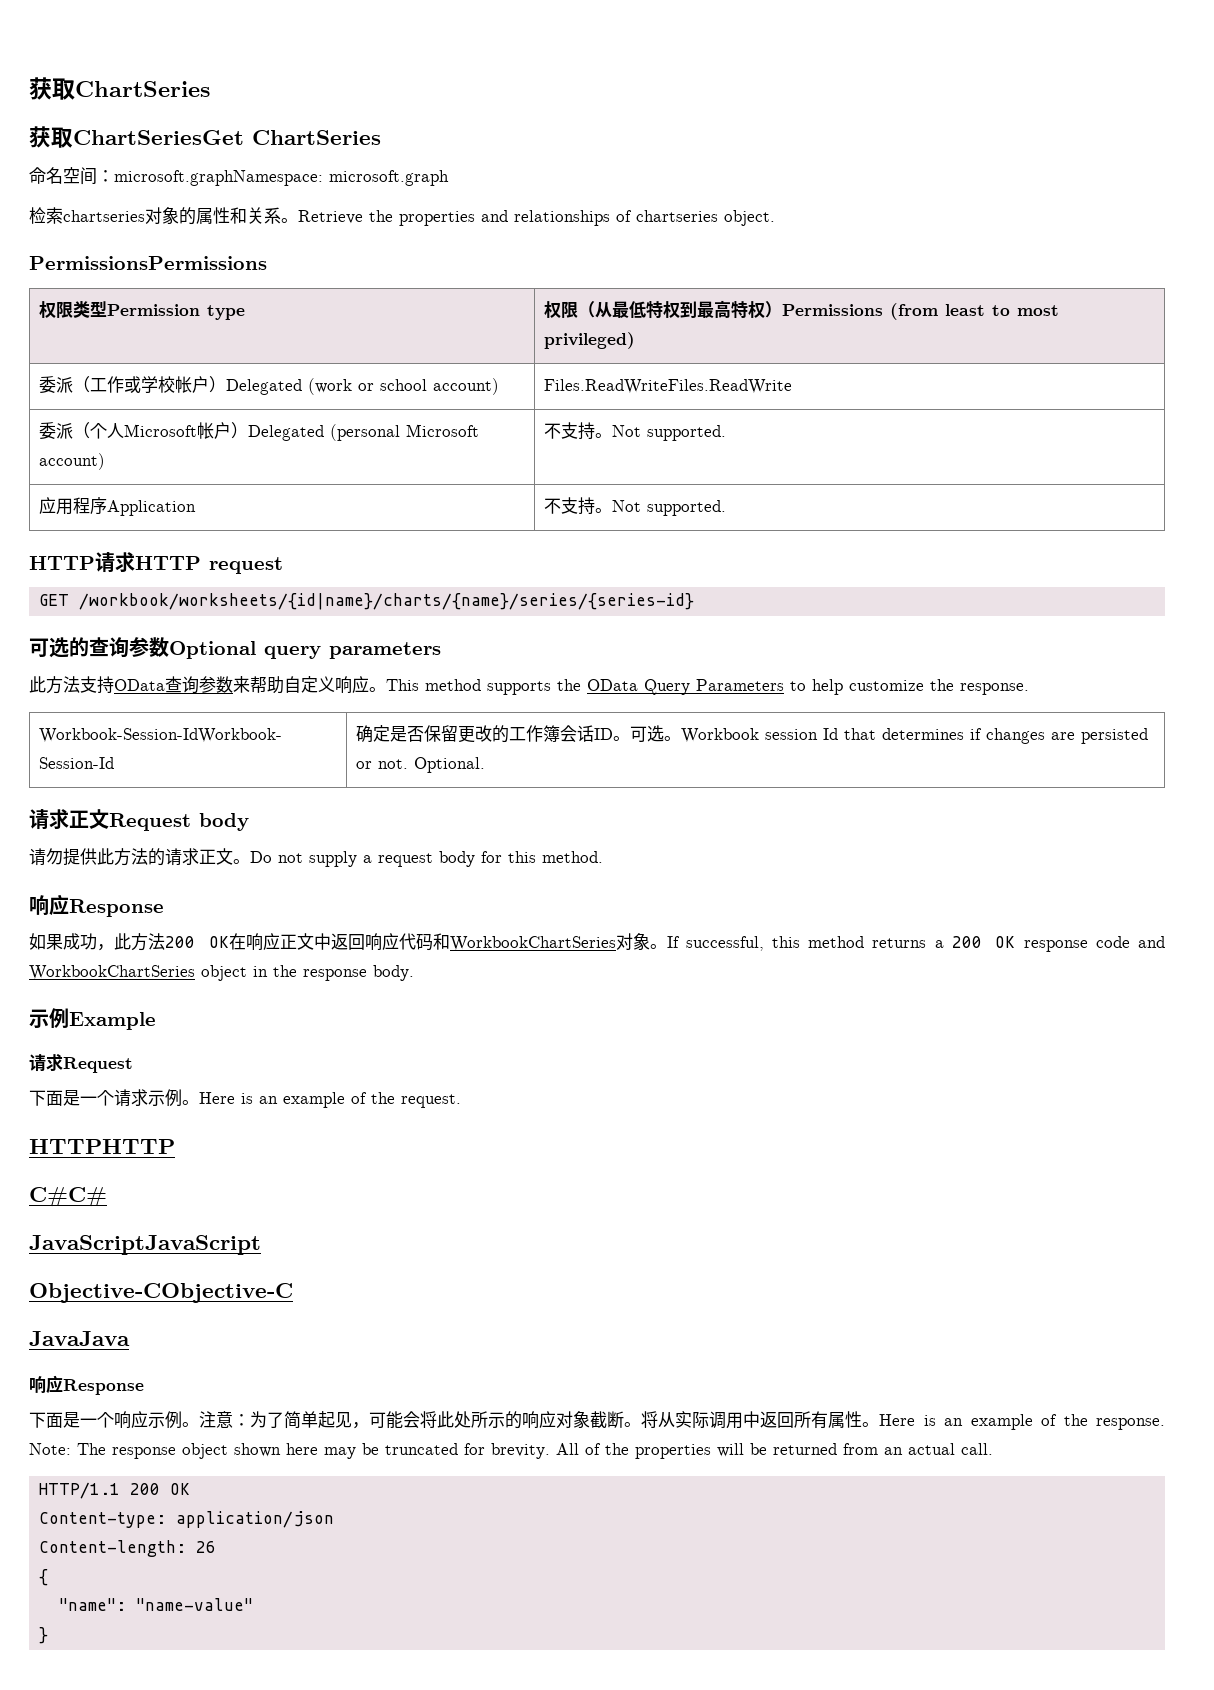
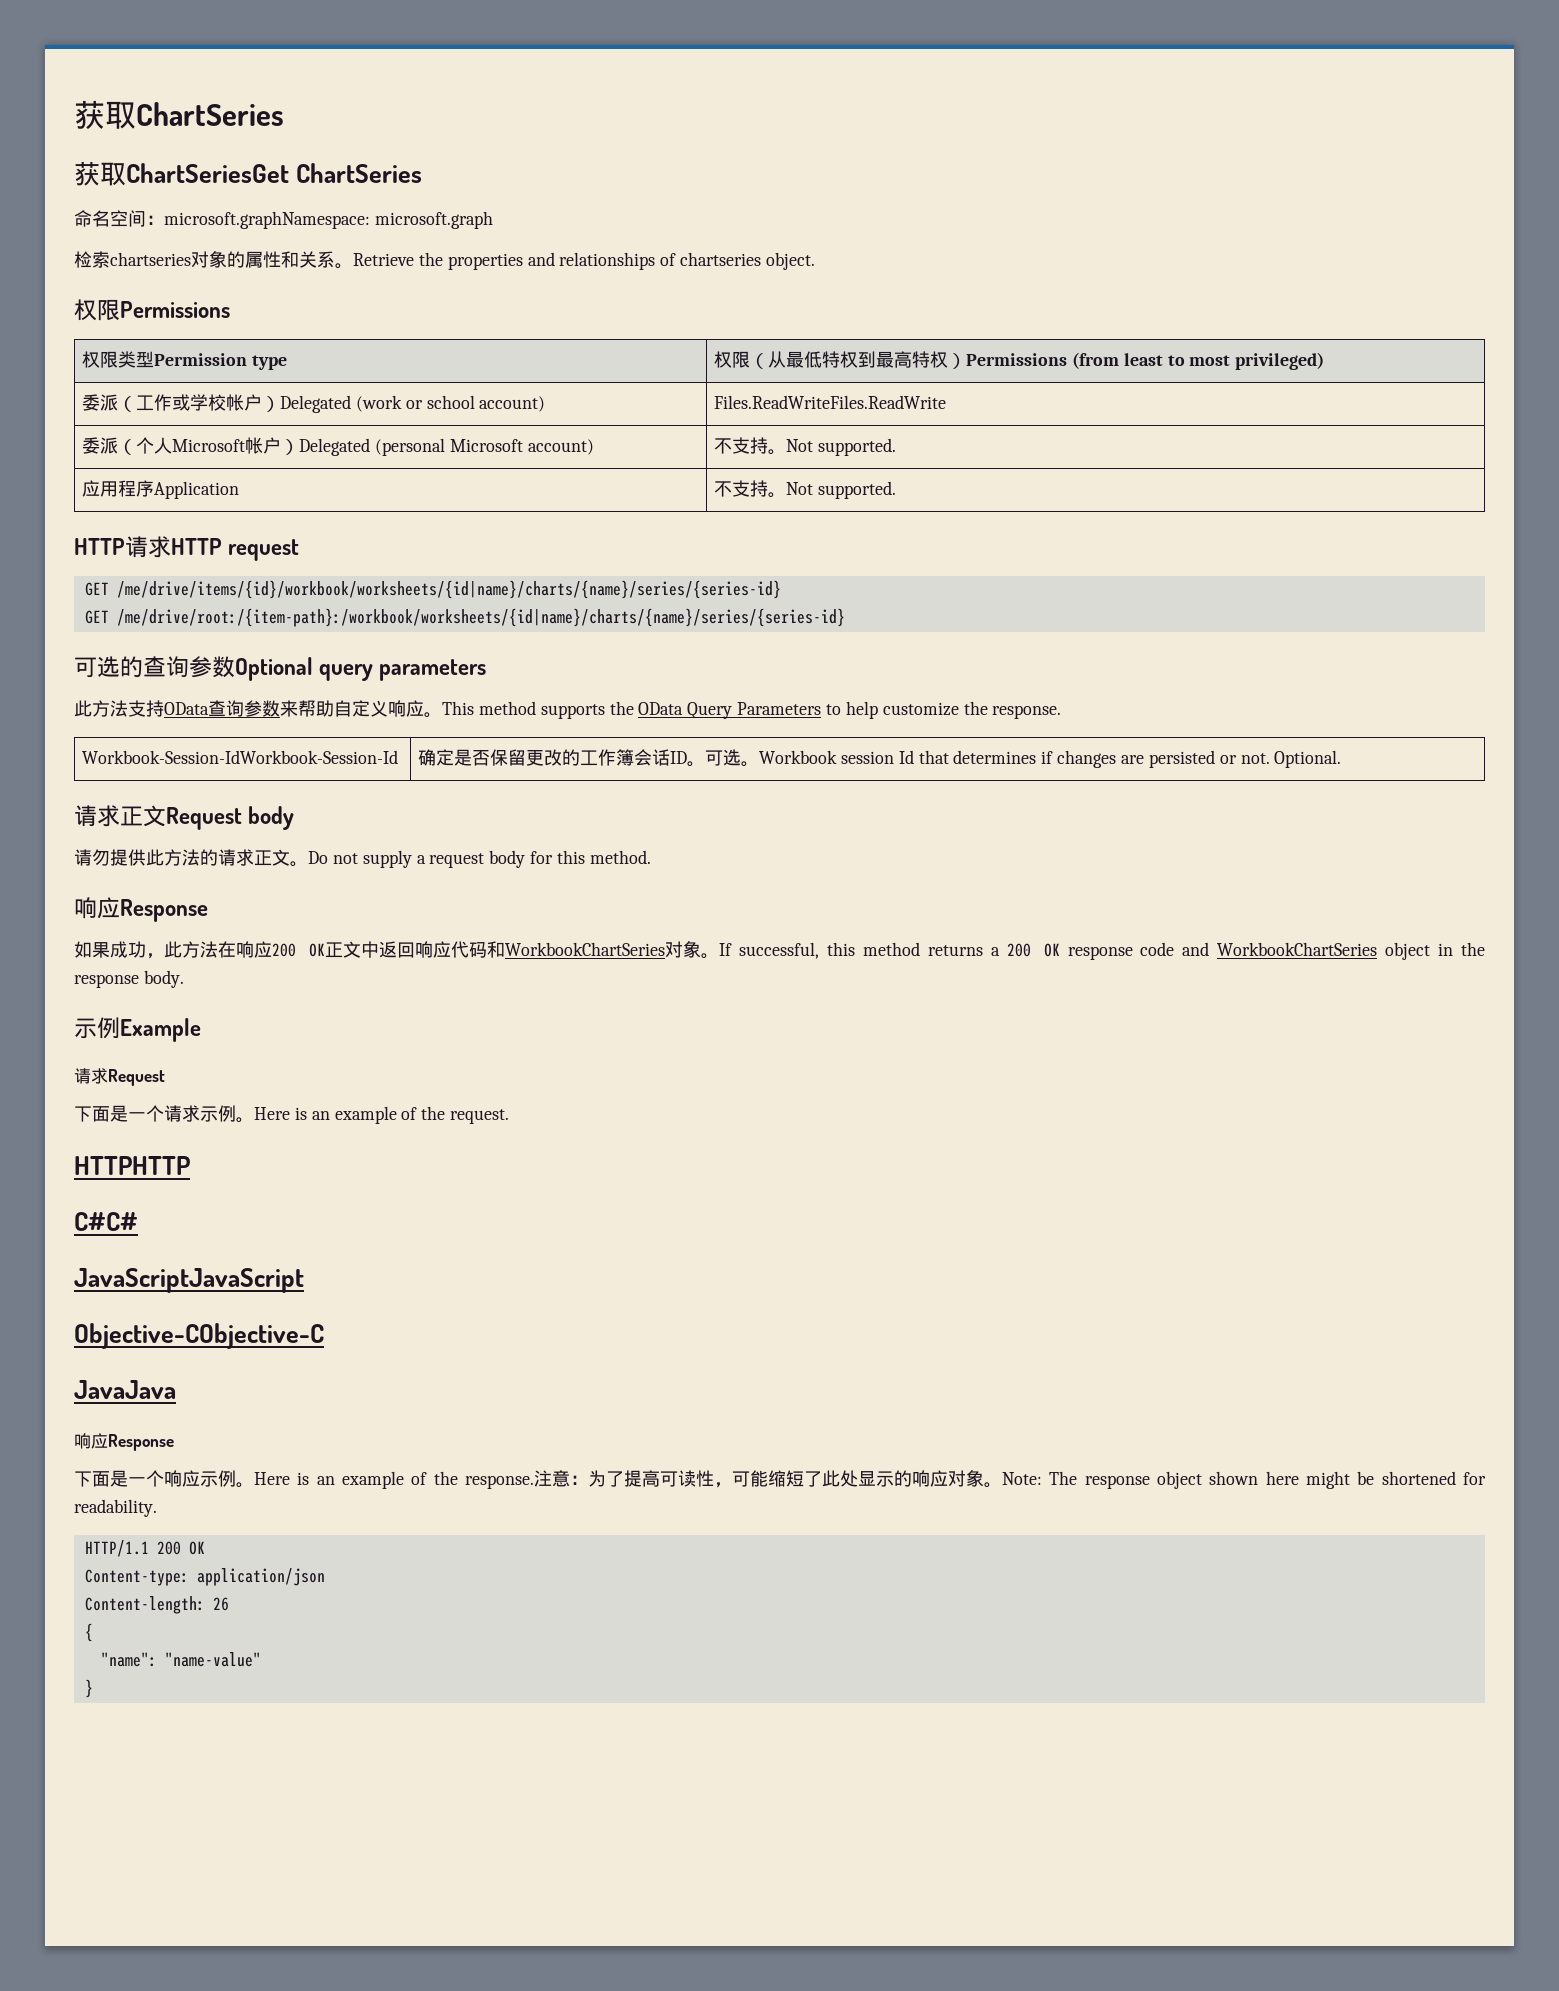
- PermissionsPermissions
+ 权限Permissions
- GET /workbook/worksheets/{id|name}/charts/{name}/series/{series-id}
+ GET /me/drive/items/{id}/workbook/worksheets/{id|name}/charts/{name}/series/{series-id}
+ GET /me/drive/root:/{item-path}:/workbook/worksheets/{id|name}/charts/{name}/series/{series-id}
- 如果成功，此方法200 OK在响应正文中返回响应代码和WorkbookChartSeries对象。
+ 如果成功，此方法在响应200 OK正文中返回响应代码和WorkbookChartSeries对象。
- 注意：为了简单起见，可能会将此处所示的响应对象截断。将从实际调用中返回所有属性。
+ 注意：为了提高可读性，可能缩短了此处显示的响应对象。
- Note: The response object shown here may be truncated for brevity. All of the properties will be returned from an actual call.
+ Note: The response object shown here might be shortened for readability.

